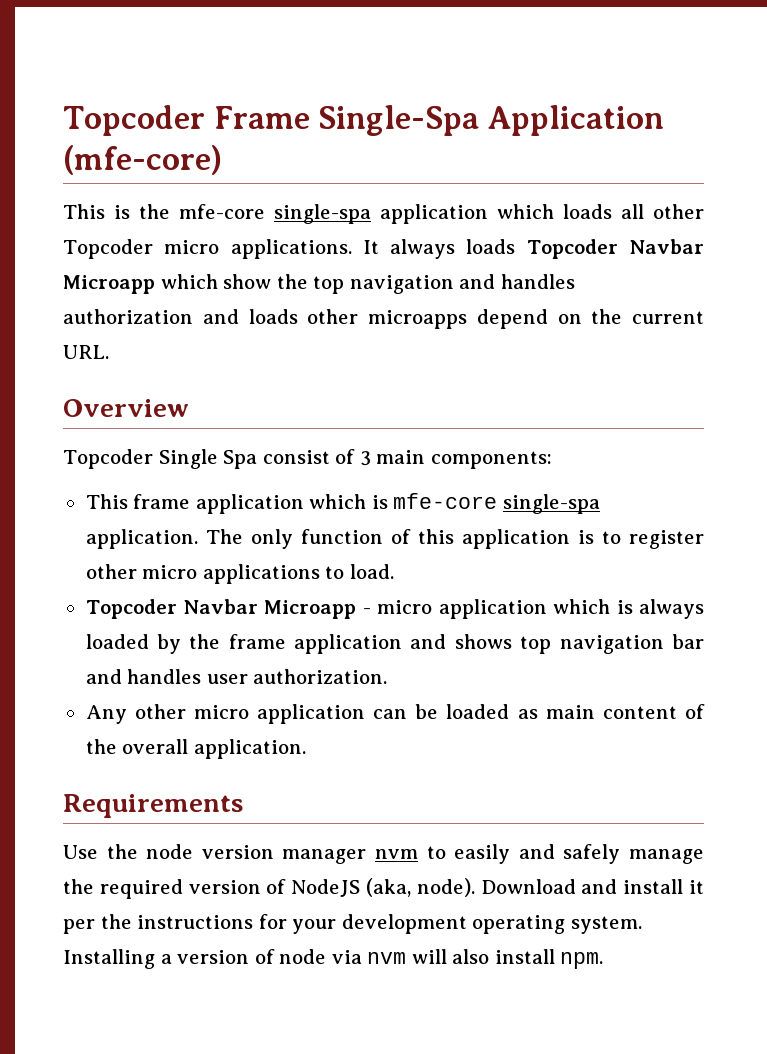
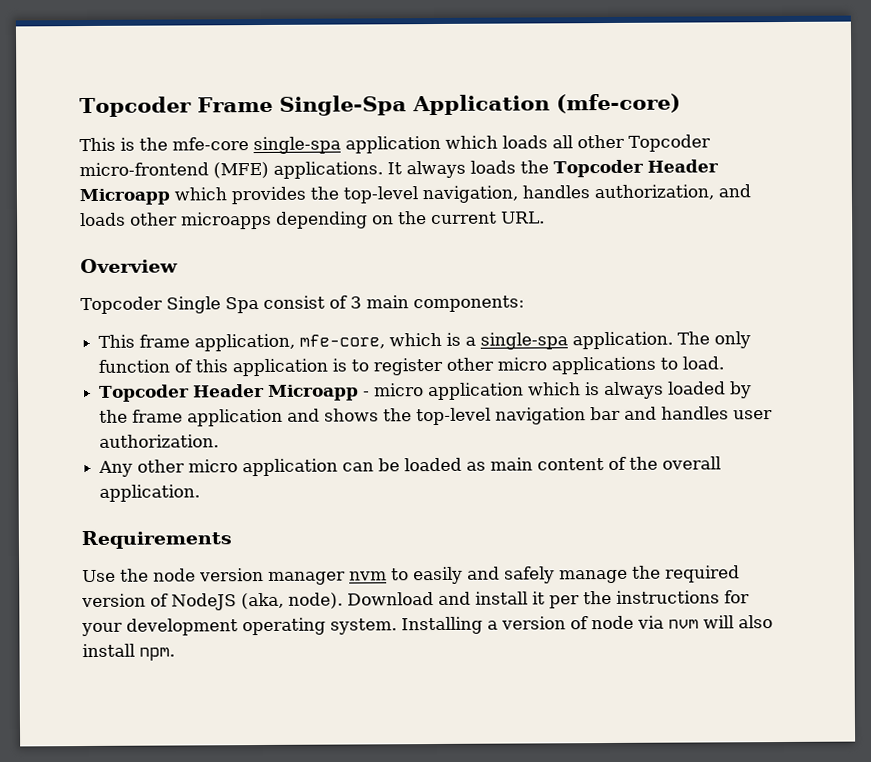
- This is the mfe-core single-spa application which loads all other Topcoder micro applications.
+ This is the mfe-core single-spa application which loads all other Topcoder micro-frontend (MFE) applications.
- It always loads Topcoder Navbar Microapp which show the top navigation and handles authorization and loads other microapps depend on the current URL.
+ It always loads the Topcoder Header Microapp which provides the top-level navigation, handles authorization, and loads other microapps depending on the current URL.
- This frame application which is mfe-core single-spa application.
+ This frame application, mfe-core, which is a single-spa application.
- Topcoder Navbar Microapp - micro application which is always loaded by the frame application and shows top navigation bar and handles user authorization.
+ Topcoder Header Microapp - micro application which is always loaded by the frame application and shows the top-level navigation bar and handles user authorization.

